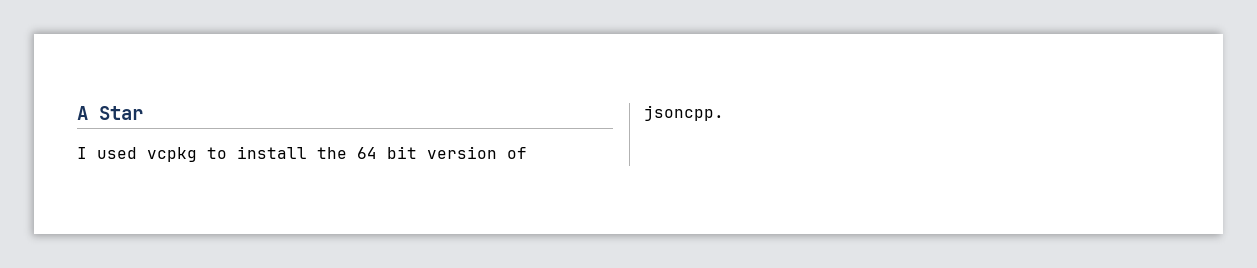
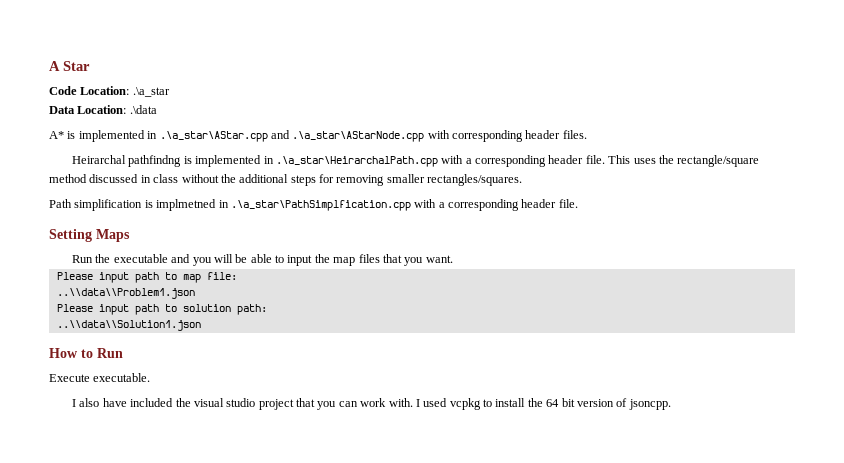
+ Code Location: .\a_star
+ Data Location: .\data
+ A* is implemented in .\a_star\AStar.cpp and .\a_star\AStarNode.cpp with corresponding header files.
+ Heirarchal pathfindng is implemented in .\a_star\HeirarchalPath.cpp with a corresponding header file. This uses the rectangle/square method discussed in class without the additional steps for removing smaller rectangles/squares.
+ Path simplification is implmetned in .\a_star\PathSimplfication.cpp with a corresponding header file.
+ Setting Maps
+ Run the executable and you will be able to input the map files that you want.
+ Please input path to map file:
+ ..\\data\\Problem1.json
+ Please input path to solution path:
+ ..\\data\\Solution1.json
+ How to Run
+ Execute executable.
+ I also have included the visual studio project that you can work with.

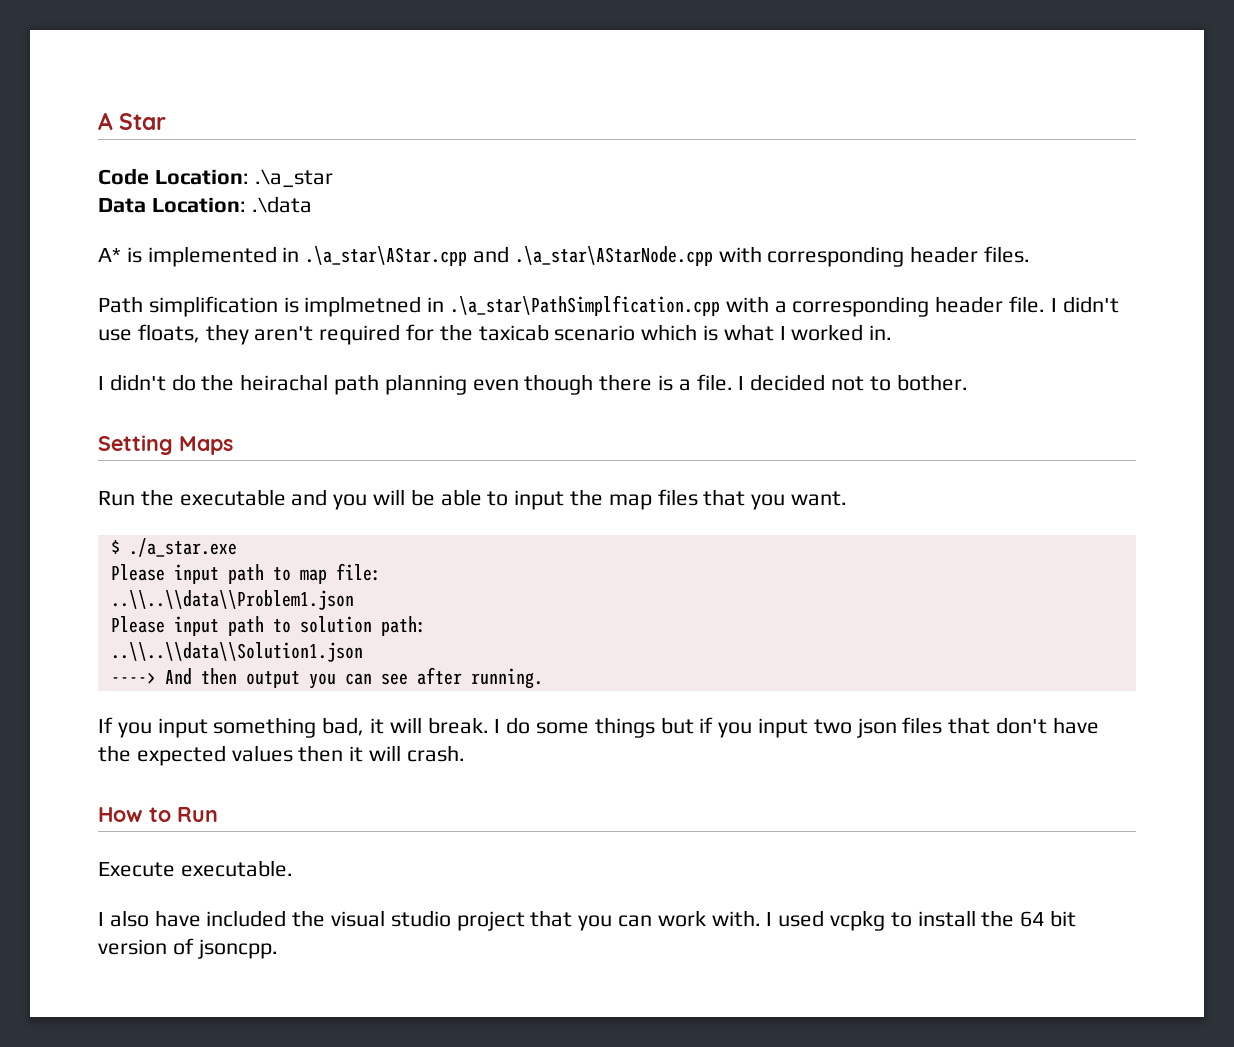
- Heirarchal pathfindng is implemented in .\a_star\HeirarchalPath.cpp with a corresponding header file. This uses the rectangle/square method discussed in class without the additional steps for removing smaller rectangles/squares.
+ I didn't use floats, they aren't required for the taxicab scenario which is what I worked in.
+ I didn't do the heirachal path planning even though there is a file. I decided not to bother.
+ $ ./a_star.exe
- ..\\data\\Problem1.json
+ ..\\..\\data\\Problem1.json
- ..\\data\\Solution1.json
+ ..\\..\\data\\Solution1.json
+ ----> And then output you can see after running.
+ If you input something bad, it will break. I do some things but if you input two json files that don't have the expected values then it will crash.

